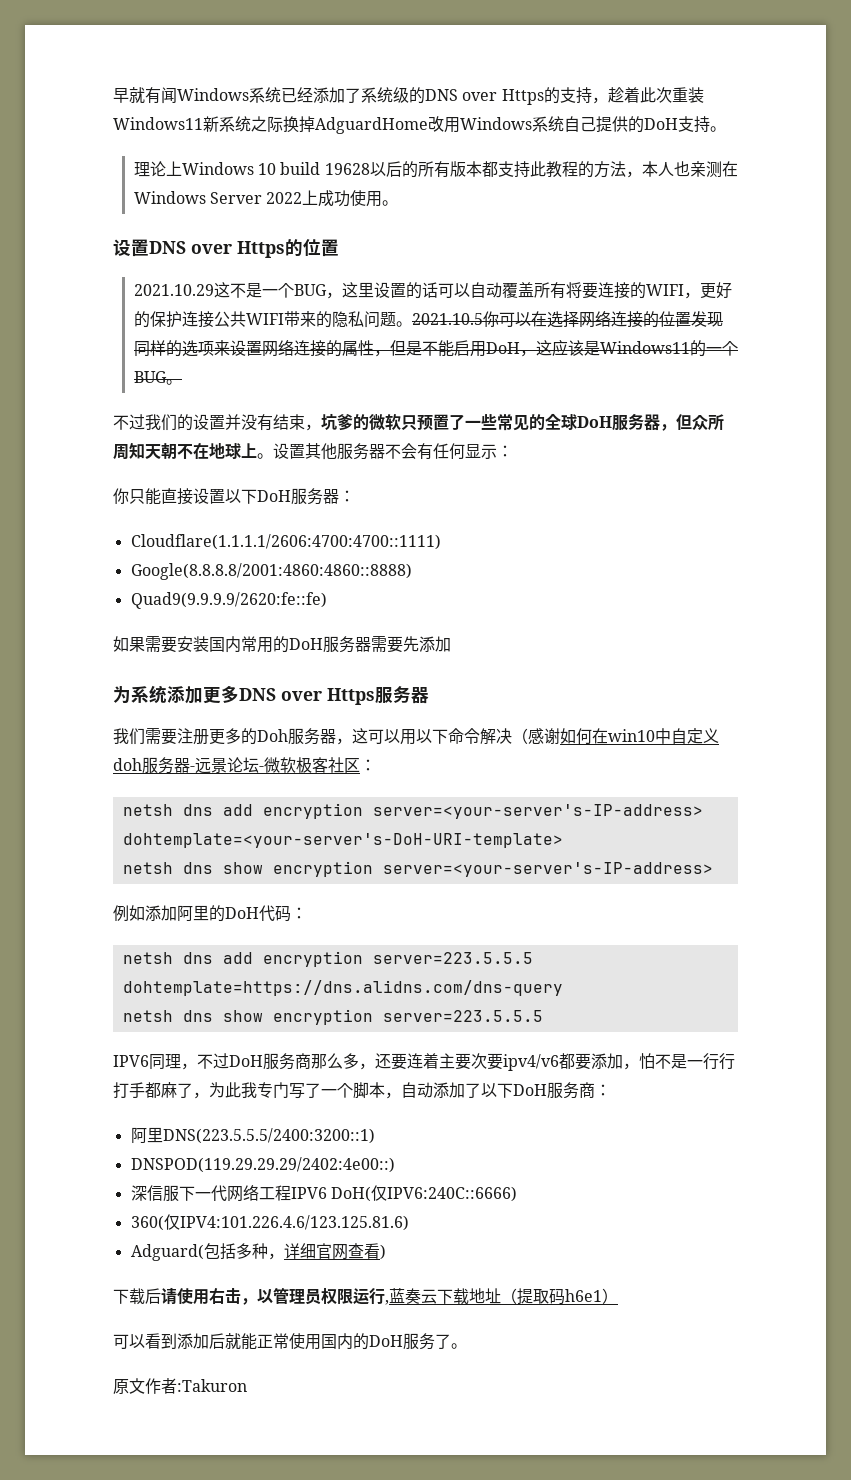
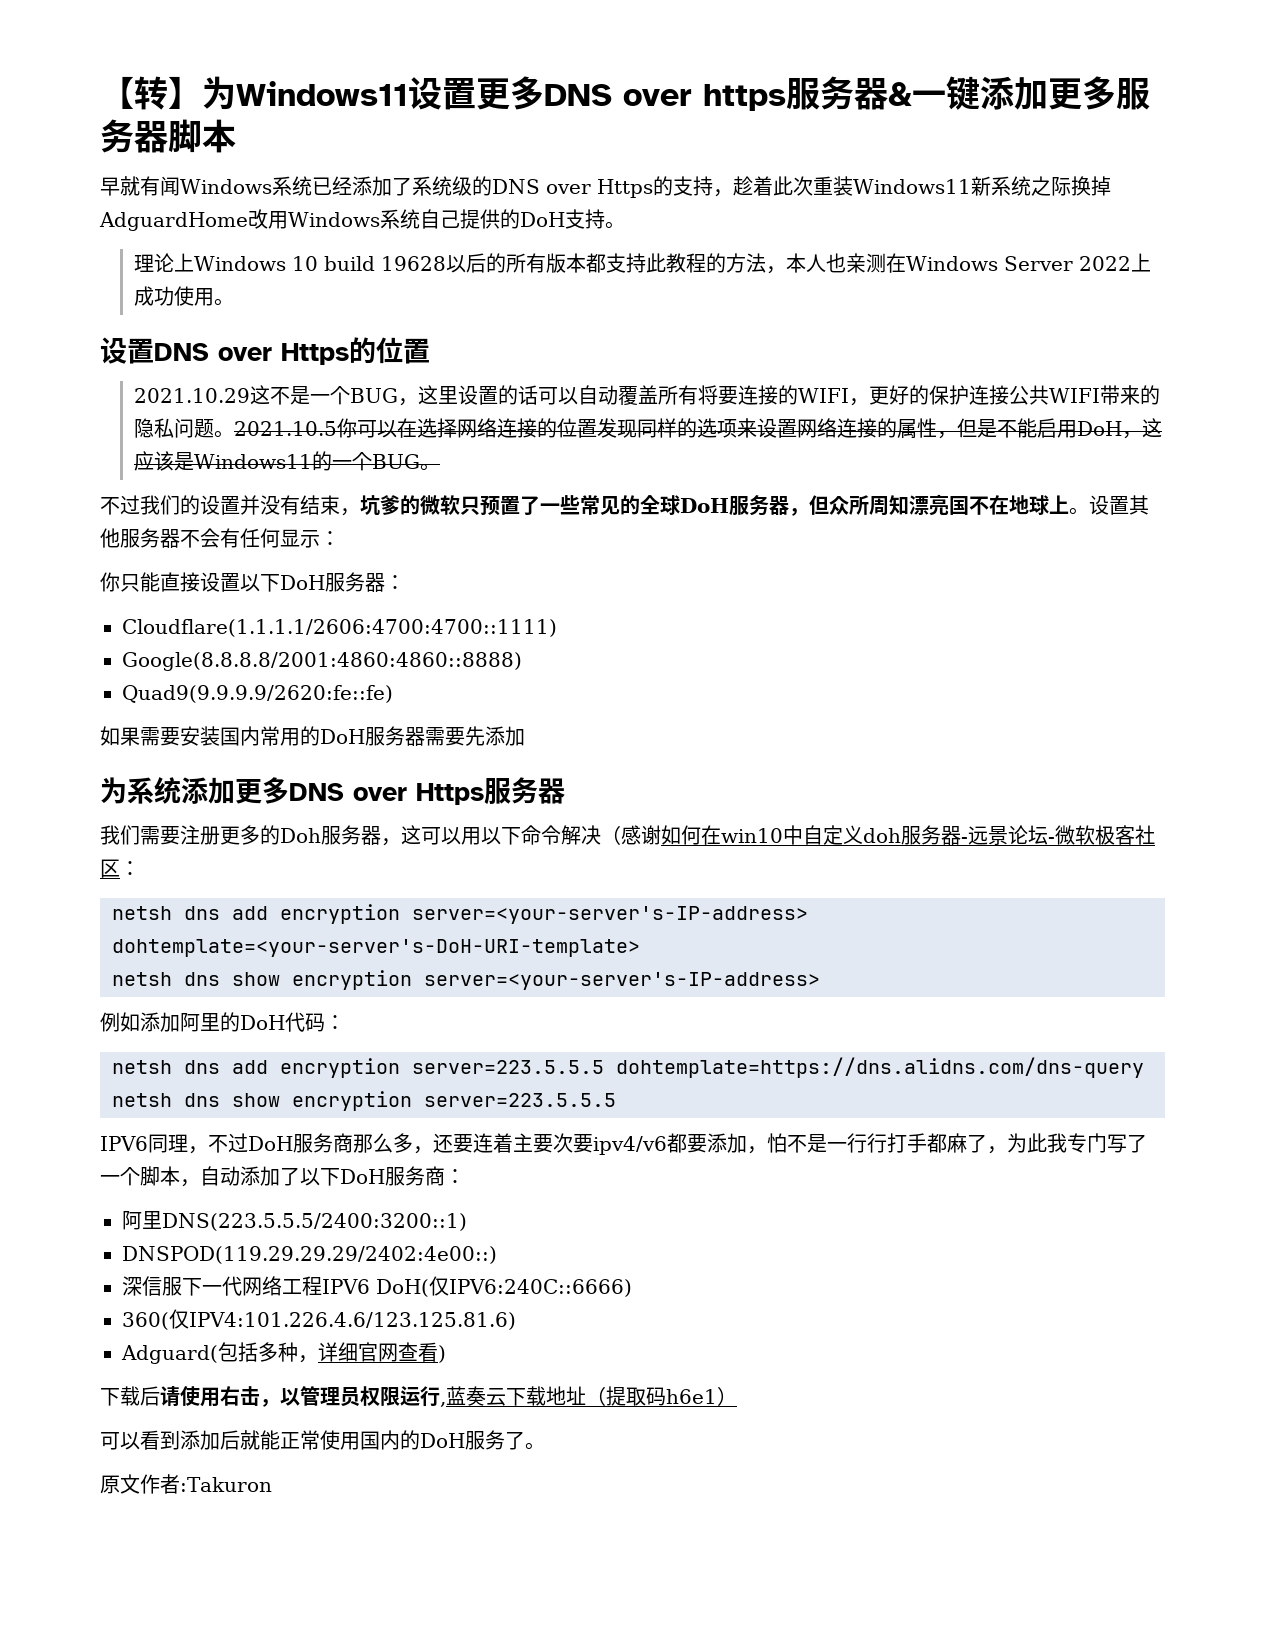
+ 【转】为Windows11设置更多DNS over https服务器&一键添加更多服务器脚本
- 不过我们的设置并没有结束，坑爹的微软只预置了一些常见的全球DoH服务器，但众所周知天朝不在地球上。
+ 不过我们的设置并没有结束，坑爹的微软只预置了一些常见的全球DoH服务器，但众所周知漂亮国不在地球上。

